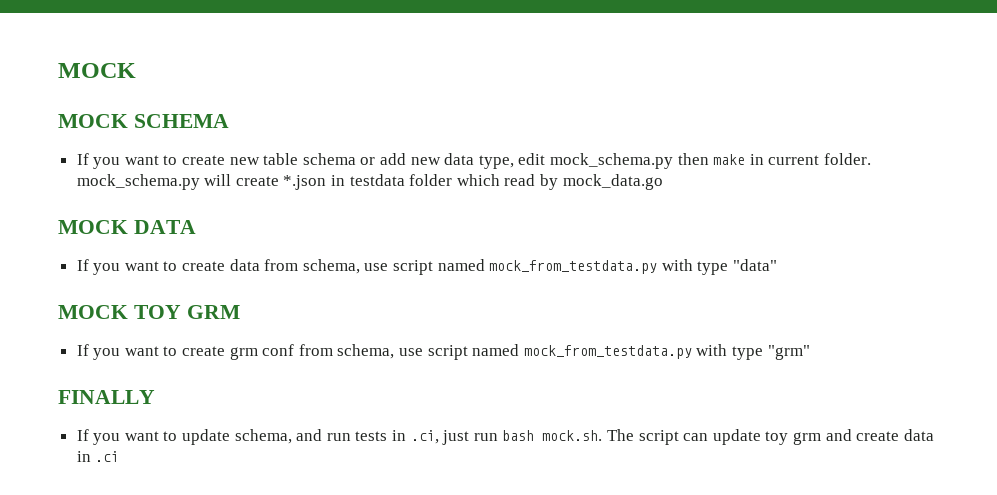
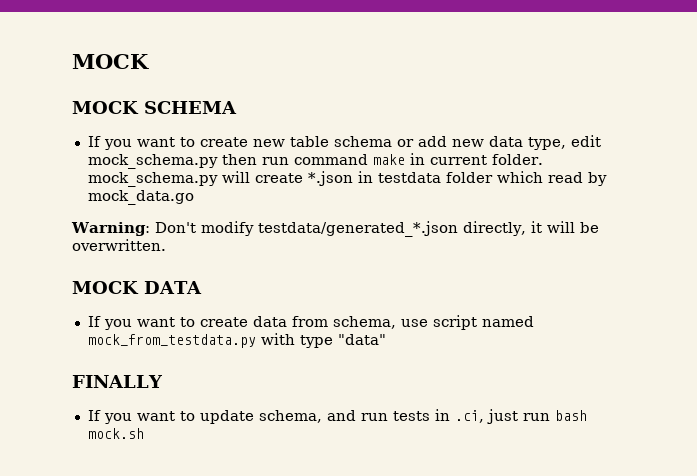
- If you want to create new table schema or add new data type, edit mock_schema.py then make in current folder. mock_schema.py will create *.json in testdata folder which read by mock_data.go
+ If you want to create new table schema or add new data type, edit mock_schema.py then run command make in current folder. mock_schema.py will create *.json in testdata folder which read by mock_data.go
+ Warning: Don't modify testdata/generated_*.json directly, it will be overwritten.
- MOCK TOY GRM
- If you want to create grm conf from schema, use script named mock_from_testdata.py with type "grm"
- If you want to update schema, and run tests in .ci, just run bash mock.sh. The script can update toy grm and create data in .ci
+ If you want to update schema, and run tests in .ci, just run bash mock.sh

